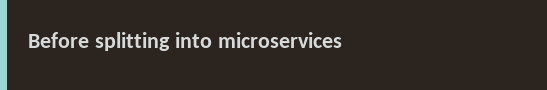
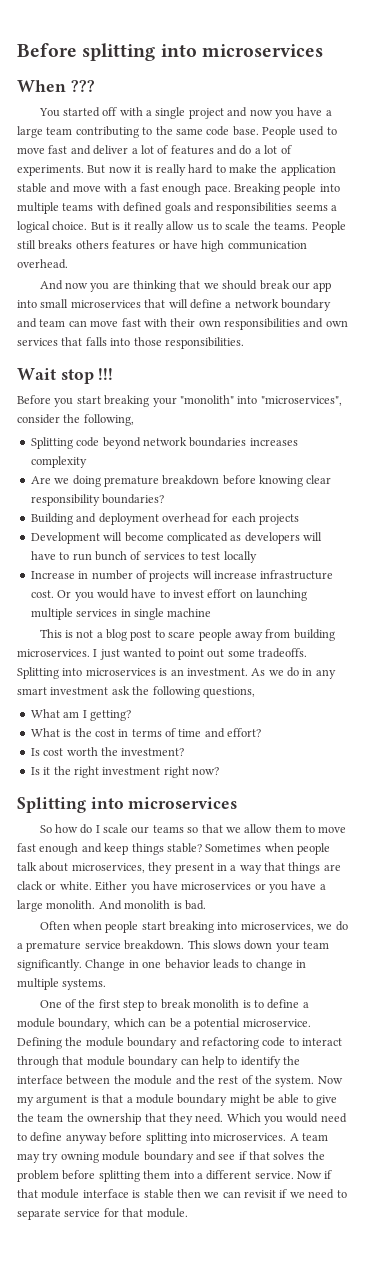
+ When ???
+ You started off with a single project and now you have a large team contributing to the same code base. People used to move fast and deliver a lot of features and do a lot of experiments. But now it is really hard to make the application stable and move with a fast enough pace. Breaking people into multiple teams with defined goals and responsibilities seems a logical choice. But is it really allow us to scale the teams. People still breaks others features or have high communication overhead.
+ And now you are thinking that we should break our app into small microservices that will define a network boundary and team can move fast with their own responsibilities and own services that falls into those responsibilities.
+ Wait stop !!!
+ Before you start breaking your "monolith" into "microservices", consider the following,
+ Splitting code beyond network boundaries increases complexity
+ Are we doing premature breakdown before knowing clear responsibility boundaries?
+ Building and deployment overhead for each projects
+ Development will become complicated as developers will have to run bunch of services to test locally
+ Increase in number of projects will increase infrastructure cost. Or you would have to invest effort on launching multiple services in single machine
+ This is not a blog post to scare people away from building microservices. I just wanted to point out some tradeoffs. Splitting into microservices is an investment. As we do in any smart investment ask the following questions,
+ What am I getting?
+ What is the cost in terms of time and effort?
+ Is cost worth the investment?
+ Is it the right investment right now?
+ Splitting into microservices
+ So how do I scale our teams so that we allow them to move fast enough and keep things stable? Sometimes when people talk about microservices, they present in a way that things are clack or white. Either you have microservices or you have a large monolith. And monolith is bad.
+ Often when people start breaking into microservices, we do a premature service breakdown. This slows down your team significantly. Change in one behavior leads to change in multiple systems.
+ One of the first step to break monolith is to define a module boundary, which can be a potential microservice. Defining the module boundary and refactoring code to interact through that module boundary can help to identify the interface between the module and the rest of the system. Now my argument is that a module boundary might be able to give the team the ownership that they need. Which you would need to define anyway before splitting into microservices. A team may try owning module boundary and see if that solves the problem before splitting them into a different service. Now if that module interface is stable then we can revisit if we need to separate service for that module.

